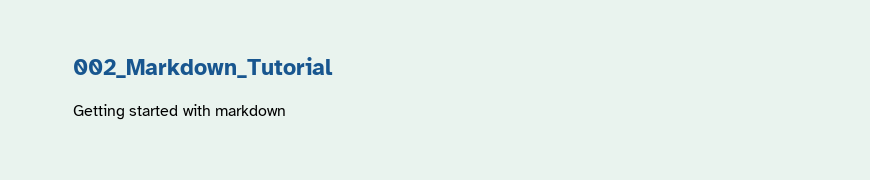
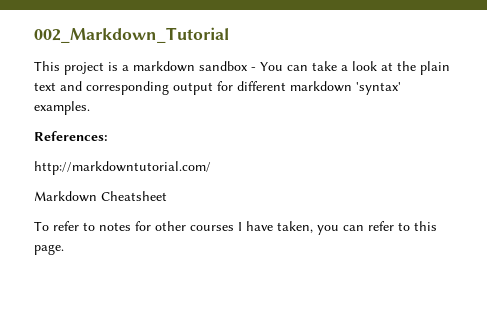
- Getting started with markdown
+ This project is a markdown sandbox - You can take a look at the plain text and corresponding output for different markdown 'syntax' examples.
+ References:
+ http://markdowntutorial.com/
+ Markdown Cheatsheet
+ To refer to notes for other courses I have taken, you can refer to this page.

